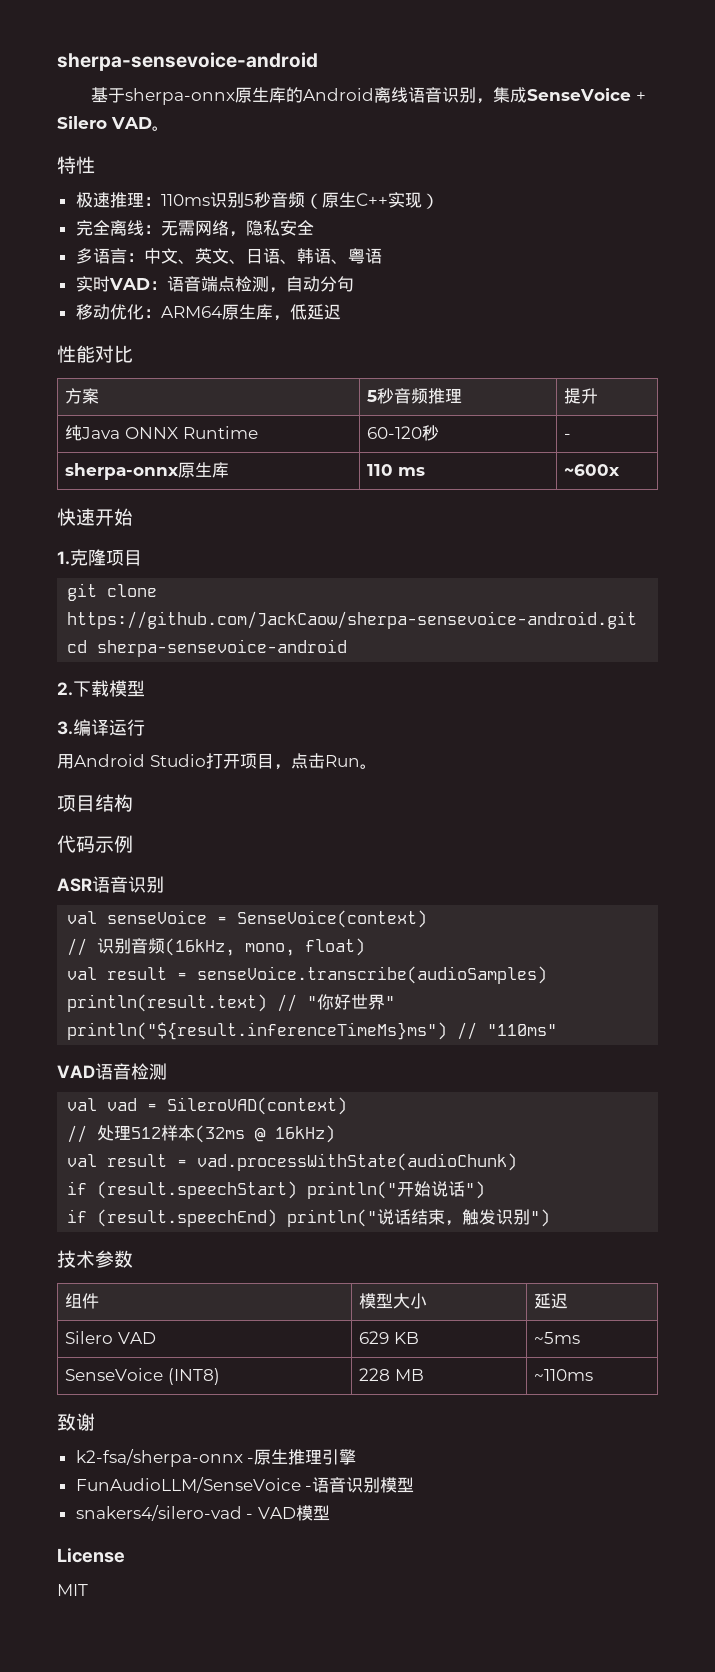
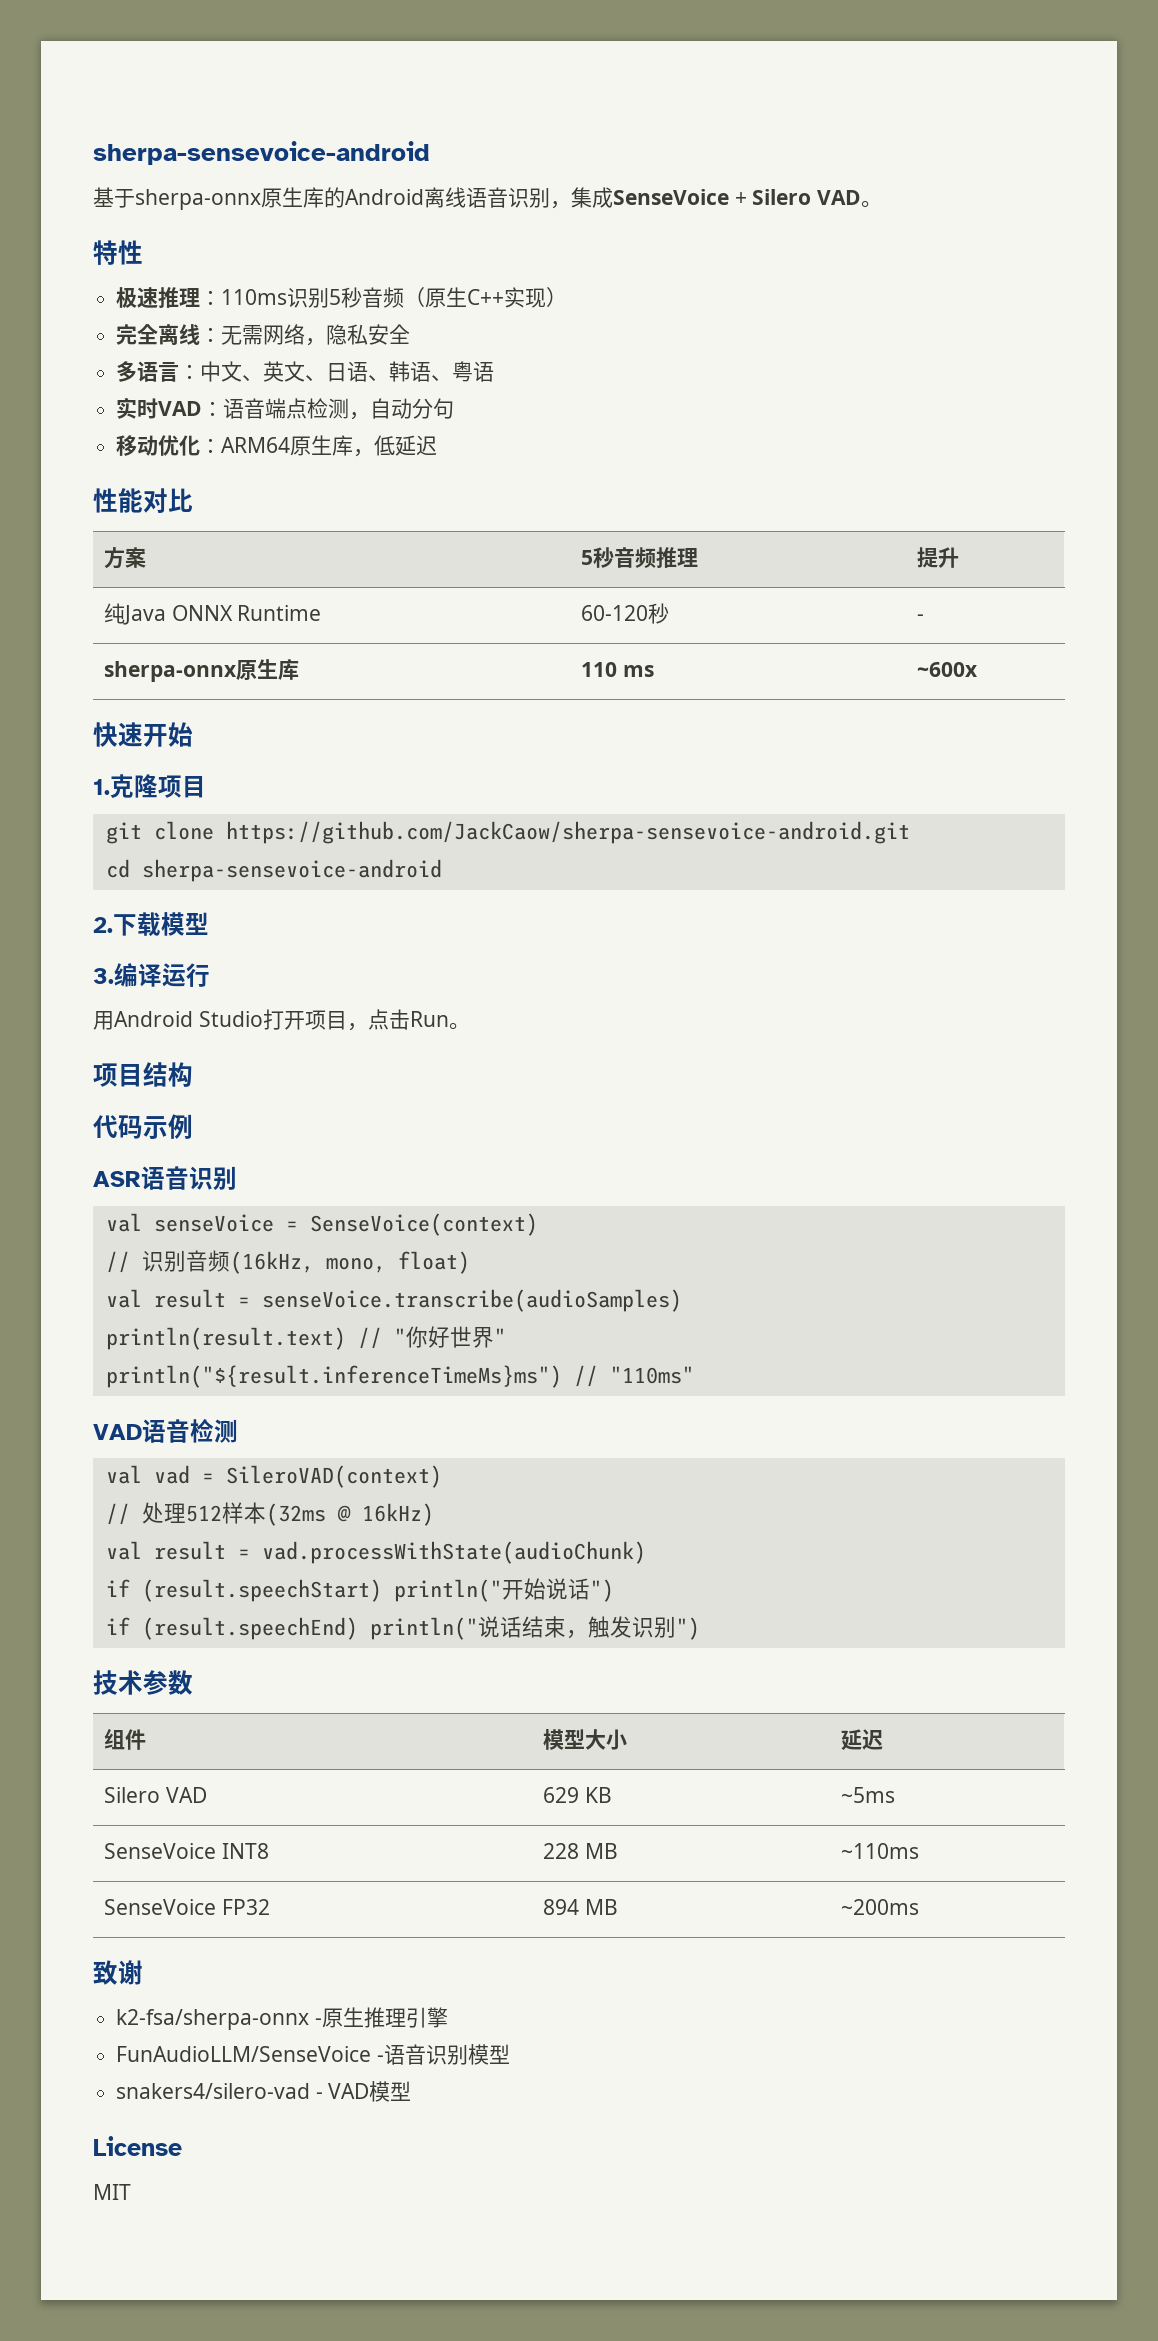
- SenseVoice (INT8) | 228 MB | ~110ms
+ SenseVoice INT8 | 228 MB | ~110ms
+ SenseVoice FP32 | 894 MB | ~200ms

